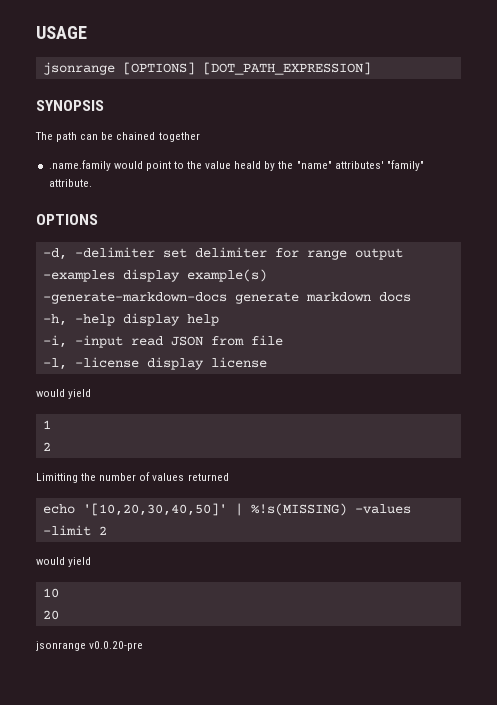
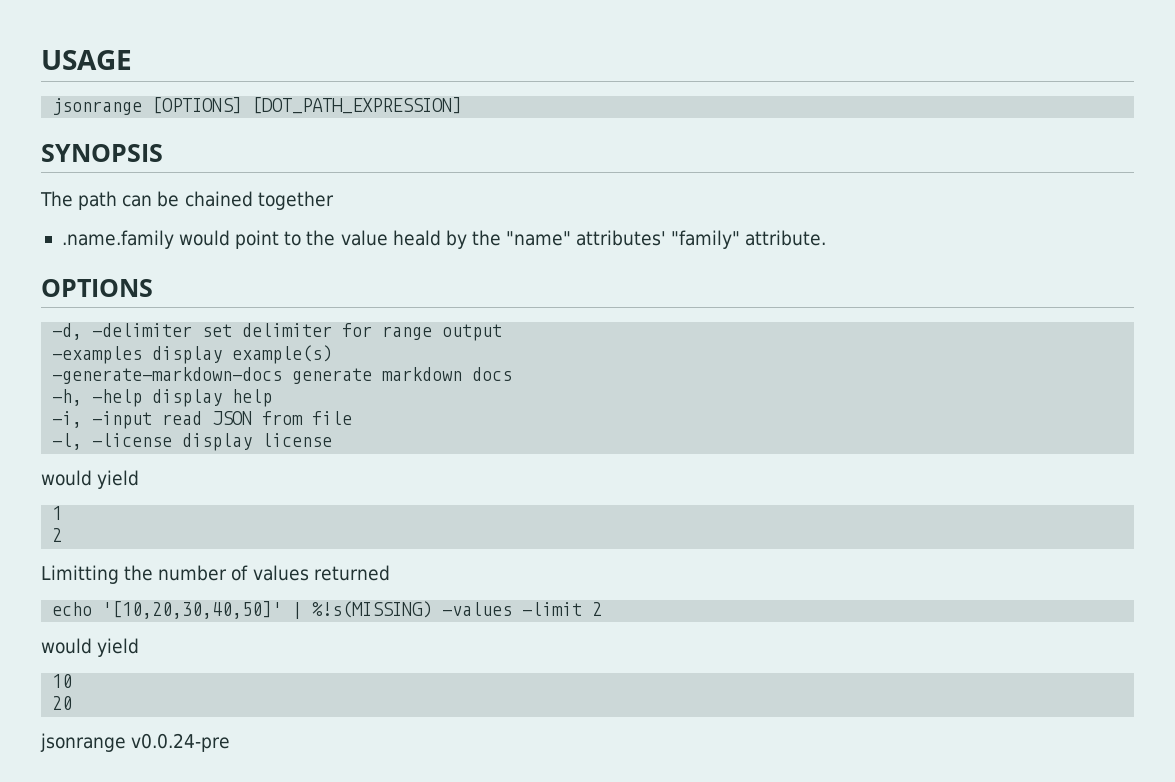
- jsonrange v0.0.20-pre
+ jsonrange v0.0.24-pre

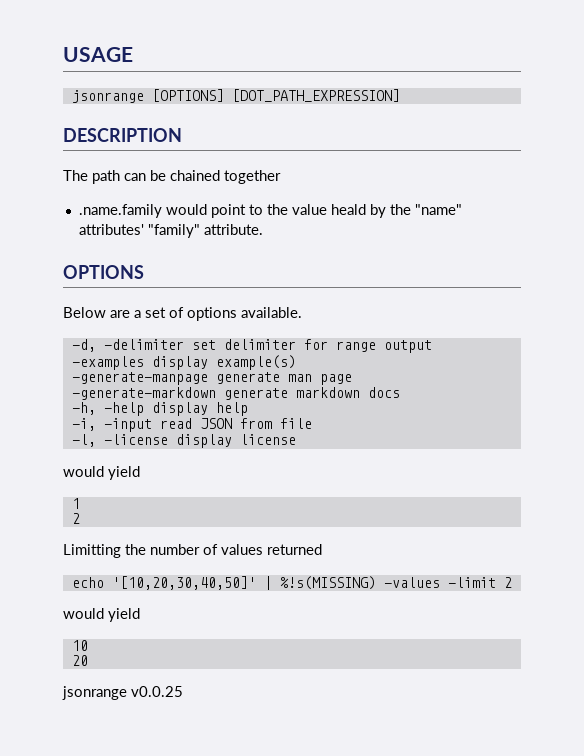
- SYNOPSIS
+ DESCRIPTION
+ Below are a set of options available.
- -generate-markdown-docs generate markdown docs
+ -generate-manpage generate man page
+ -generate-markdown generate markdown docs
- jsonrange v0.0.24-pre
+ jsonrange v0.0.25

